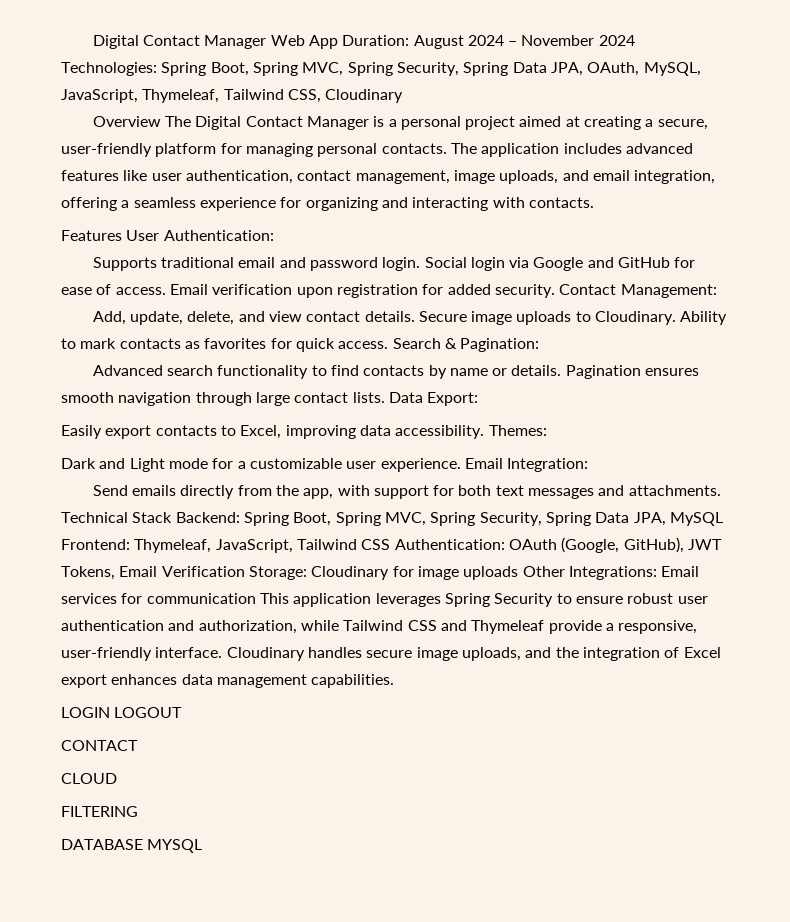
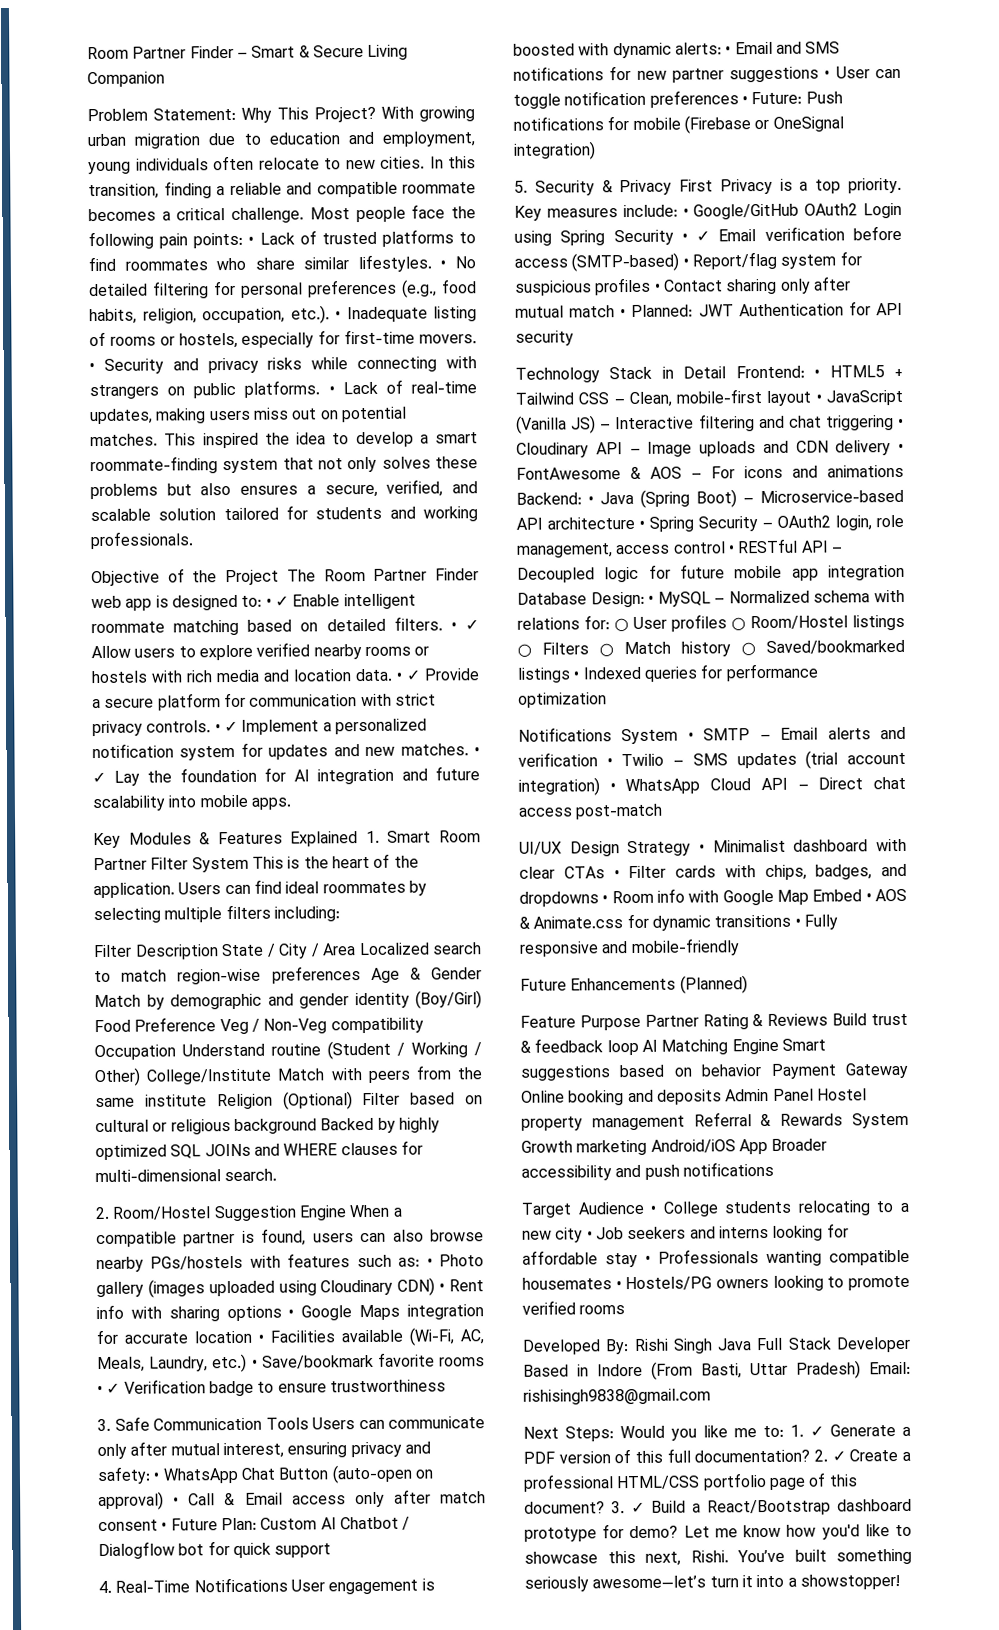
- Digital Contact Manager Web App Duration: August 2024 – November 2024 Technologies: Spring Boot, Spring MVC, Spring Security, Spring Data JPA, OAuth, MySQL, JavaScript, Thymeleaf, Tailwind CSS, Cloudinary
- Overview The Digital Contact Manager is a personal project aimed at creating a secure, user-friendly platform for managing personal contacts. The application includes advanced features like user authentication, contact management, image uploads, and email integration, offering a seamless experience for organizing and interacting with contacts.
- Features User Authentication:
- Supports traditional email and password login. Social login via Google and GitHub for ease of access. Email verification upon registration for added security. Contact Management:
- Add, update, delete, and view contact details. Secure image uploads to Cloudinary. Ability to mark contacts as favorites for quick access. Search & Pagination:
- Advanced search functionality to find contacts by name or details. Pagination ensures smooth navigation through large contact lists. Data Export:
- Easily export contacts to Excel, improving data accessibility. Themes:
- Dark and Light mode for a customizable user experience. Email Integration:
- Send emails directly from the app, with support for both text messages and attachments. Technical Stack Backend: Spring Boot, Spring MVC, Spring Security, Spring Data JPA, MySQL Frontend: Thymeleaf, JavaScript, Tailwind CSS Authentication: OAuth (Google, GitHub), JWT Tokens, Email Verification Storage: Cloudinary for image uploads Other Integrations: Email services for communication This application leverages Spring Security to ensure robust user authentication and authorization, while Tailwind CSS and Thymeleaf provide a responsive, user-friendly interface. Cloudinary handles secure image uploads, and the integration of Excel export enhances data management capabilities.
- LOGIN LOGOUT
- CONTACT
- CLOUD
- FILTERING
- DATABASE MYSQL
+ Room Partner Finder – Smart & Secure Living Companion
+ Problem Statement: Why This Project? With growing urban migration due to education and employment, young individuals often relocate to new cities. In this transition, finding a reliable and compatible roommate becomes a critical challenge. Most people face the following pain points: • Lack of trusted platforms to find roommates who share similar lifestyles. • No detailed filtering for personal preferences (e.g., food habits, religion, occupation, etc.). • Inadequate listing of rooms or hostels, especially for first-time movers. • Security and privacy risks while connecting with strangers on public platforms. • Lack of real-time updates, making users miss out on potential matches. This inspired the idea to develop a smart roommate-finding system that not only solves these problems but also ensures a secure, verified, and scalable solution tailored for students and working professionals.
+ Objective of the Project The Room Partner Finder web app is designed to: • ✓ Enable intelligent roommate matching based on detailed filters. • ✓ Allow users to explore verified nearby rooms or hostels with rich media and location data. • ✓ Provide a secure platform for communication with strict privacy controls. • ✓ Implement a personalized notification system for updates and new matches. • ✓ Lay the foundation for AI integration and future scalability into mobile apps.
+ Key Modules & Features Explained 1. Smart Room Partner Filter System This is the heart of the application. Users can find ideal roommates by selecting multiple filters including:
+ Filter Description State / City / Area Localized search to match region-wise preferences Age & Gender Match by demographic and gender identity (Boy/Girl) Food Preference Veg / Non-Veg compatibility Occupation Understand routine (Student / Working / Other) College/Institute Match with peers from the same institute Religion (Optional) Filter based on cultural or religious background Backed by highly optimized SQL JOINs and WHERE clauses for multi-dimensional search.
+ 2. Room/Hostel Suggestion Engine When a compatible partner is found, users can also browse nearby PGs/hostels with features such as: • Photo gallery (images uploaded using Cloudinary CDN) • Rent info with sharing options • Google Maps integration for accurate location • Facilities available (Wi-Fi, AC, Meals, Laundry, etc.) • Save/bookmark favorite rooms • ✓ Verification badge to ensure trustworthiness
+ 3. Safe Communication Tools Users can communicate only after mutual interest, ensuring privacy and safety: • WhatsApp Chat Button (auto-open on approval) • Call & Email access only after match consent • Future Plan: Custom AI Chatbot / Dialogflow bot for quick support
+ 4. Real-Time Notifications User engagement is boosted with dynamic alerts: • Email and SMS notifications for new partner suggestions • User can toggle notification preferences • Future: Push notifications for mobile (Firebase or OneSignal integration)
+ 5. Security & Privacy First Privacy is a top priority. Key measures include: • Google/GitHub OAuth2 Login using Spring Security • ✓ Email verification before access (SMTP-based) • Report/flag system for suspicious profiles • Contact sharing only after mutual match • Planned: JWT Authentication for API security
+ Technology Stack in Detail Frontend: • HTML5 + Tailwind CSS – Clean, mobile-first layout • JavaScript (Vanilla JS) – Interactive filtering and chat triggering • Cloudinary API – Image uploads and CDN delivery • FontAwesome & AOS – For icons and animations Backend: • Java (Spring Boot) – Microservice-based API architecture • Spring Security – OAuth2 login, role management, access control • RESTful API – Decoupled logic for future mobile app integration Database Design: • MySQL – Normalized schema with relations for: ○ User profiles ○ Room/Hostel listings ○ Filters ○ Match history ○ Saved/bookmarked listings • Indexed queries for performance optimization
+ Notifications System • SMTP – Email alerts and verification • Twilio – SMS updates (trial account integration) • WhatsApp Cloud API – Direct chat access post-match
+ UI/UX Design Strategy • Minimalist dashboard with clear CTAs • Filter cards with chips, badges, and dropdowns • Room info with Google Map Embed • AOS & Animate.css for dynamic transitions • Fully responsive and mobile-friendly
+ Future Enhancements (Planned)
+ Feature Purpose Partner Rating & Reviews Build trust & feedback loop AI Matching Engine Smart suggestions based on behavior Payment Gateway Online booking and deposits Admin Panel Hostel property management Referral & Rewards System Growth marketing Android/iOS App Broader accessibility and push notifications
+ Target Audience • College students relocating to a new city • Job seekers and interns looking for affordable stay • Professionals wanting compatible housemates • Hostels/PG owners looking to promote verified rooms
+ Developed By: Rishi Singh Java Full Stack Developer Based in Indore (From Basti, Uttar Pradesh) Email: rishisingh9838@gmail.com
+ Next Steps: Would you like me to: 1. ✓ Generate a PDF version of this full documentation? 2. ✓ Create a professional HTML/CSS portfolio page of this document? 3. ✓ Build a React/Bootstrap dashboard prototype for demo? Let me know how you'd like to showcase this next, Rishi. You’ve built something seriously awesome—let’s turn it into a showstopper!

